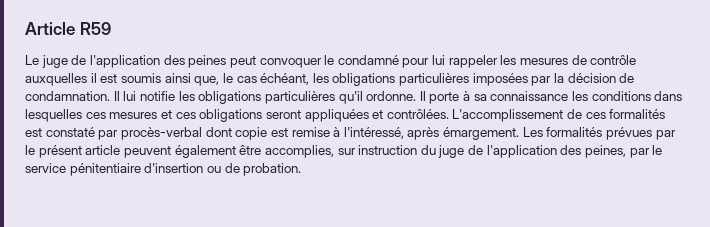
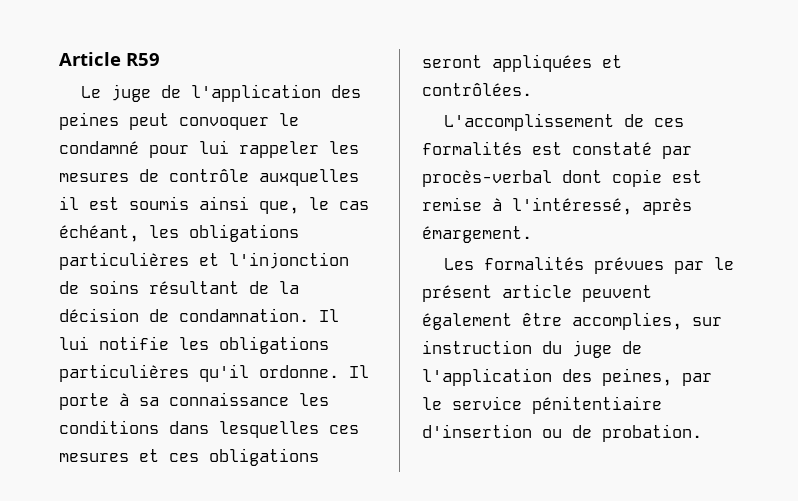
- Le juge de l'application des peines peut convoquer le condamné pour lui rappeler les mesures de contrôle auxquelles il est soumis ainsi que, le cas échéant, les obligations particulières imposées par la décision de condamnation.
+ Le juge de l'application des peines peut convoquer le condamné pour lui rappeler les mesures de contrôle auxquelles il est soumis ainsi que, le cas échéant, les obligations particulières et l'injonction de soins résultant de la décision de condamnation.
- Il porte à sa connaissance les conditions dans lesquelles ces mesures et ces obligations seront appliquées et contrôlées. L'accomplissement de ces formalités est constaté par procès-verbal dont copie est remise à l'intéressé, après émargement. Les formalités prévues par le présent article peuvent également être accomplies, sur instruction du juge de l'application des peines, par le service pénitentiaire d'insertion ou de probation.
+ Il porte à sa connaissance les conditions dans lesquelles ces mesures et ces obligations seront appliquées et contrôlées.
+ L'accomplissement de ces formalités est constaté par procès-verbal dont copie est remise à l'intéressé, après émargement.
+ Les formalités prévues par le présent article peuvent également être accomplies, sur instruction du juge de l'application des peines, par le service pénitentiaire d'insertion ou de probation.

